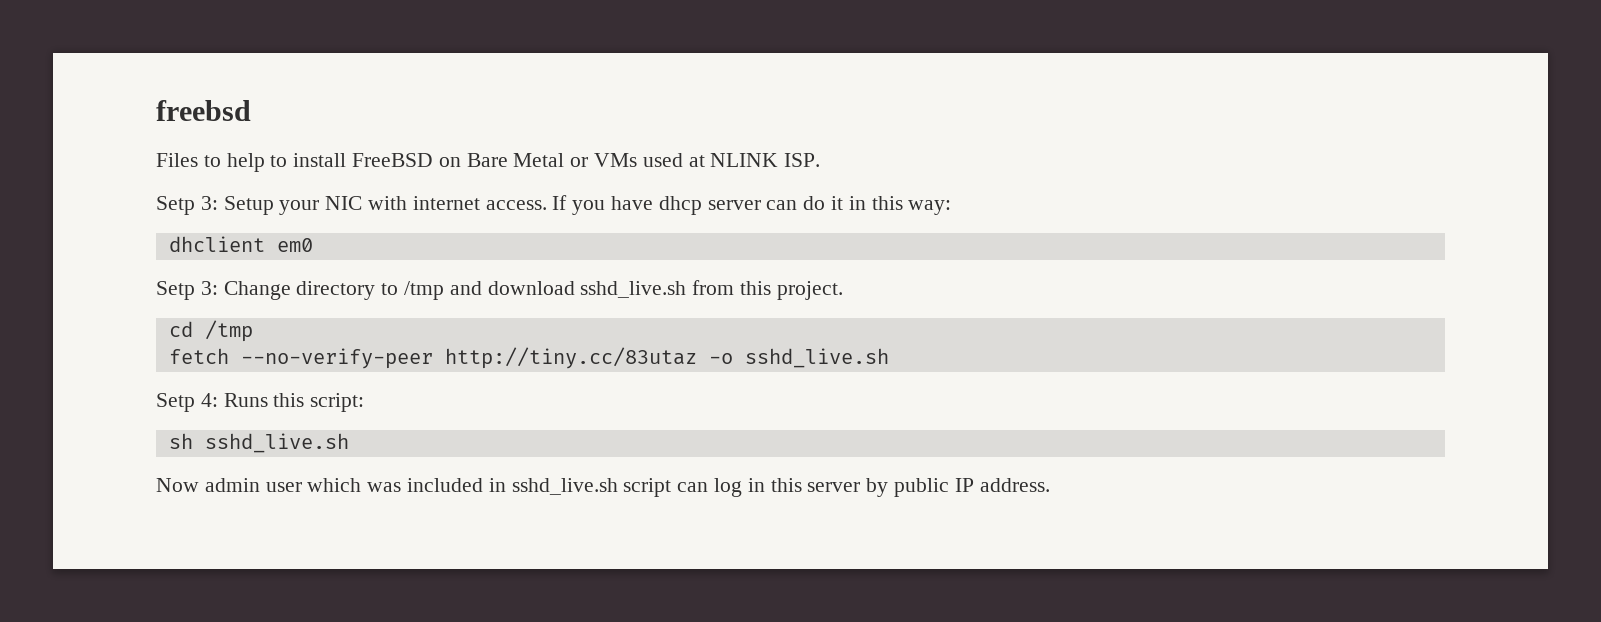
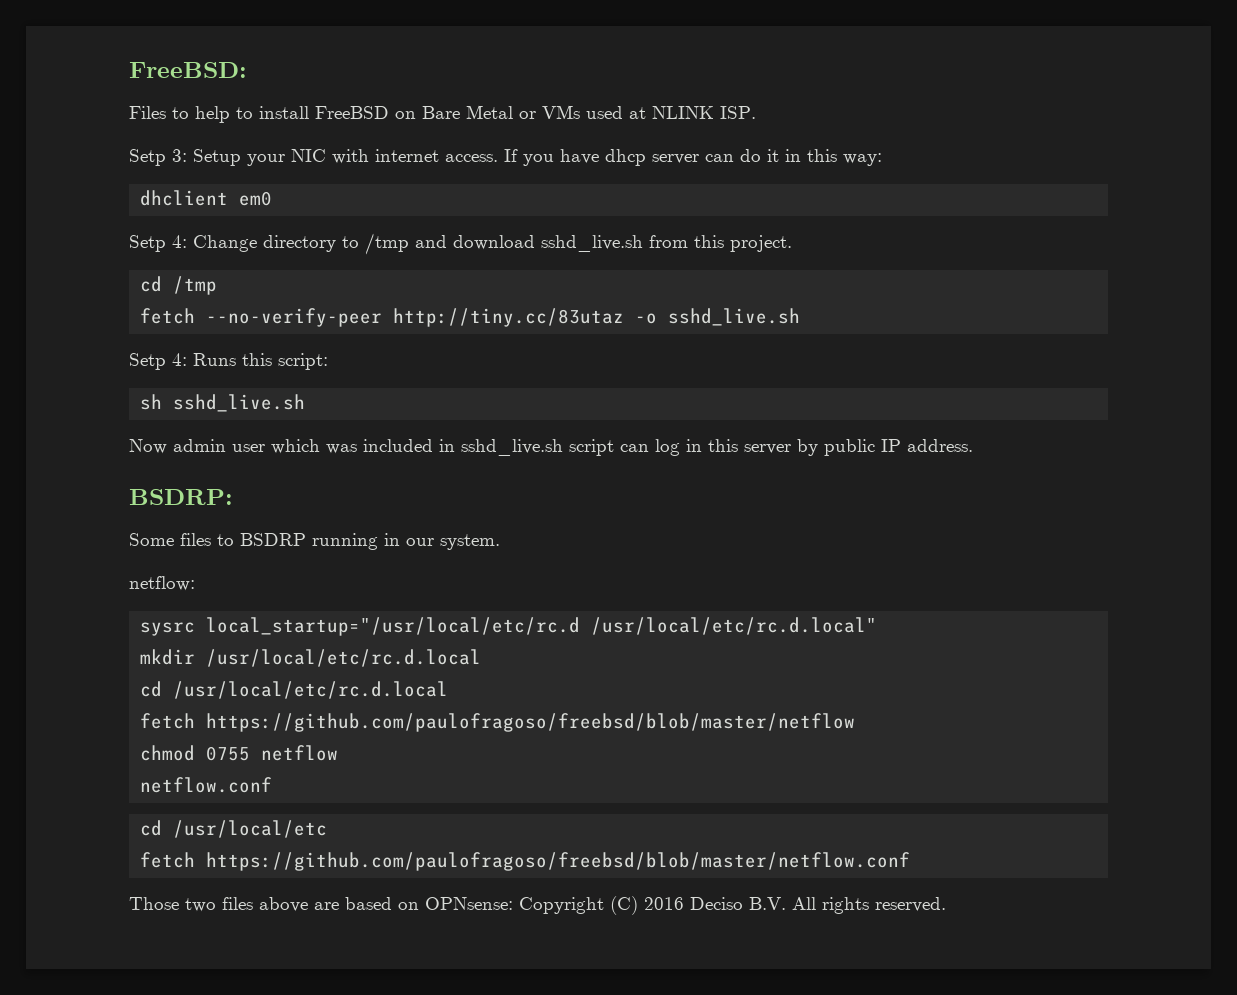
- freebsd
+ FreeBSD:
- Setp 3: Change directory to /tmp and download sshd_live.sh from this project.
+ Setp 4: Change directory to /tmp and download sshd_live.sh from this project.
+ BSDRP:
+ Some files to BSDRP running in our system.
+ netflow:
+ sysrc local_startup="/usr/local/etc/rc.d /usr/local/etc/rc.d.local"
+ mkdir /usr/local/etc/rc.d.local
+ cd /usr/local/etc/rc.d.local
+ fetch https://github.com/paulofragoso/freebsd/blob/master/netflow
+ chmod 0755 netflow
+ netflow.conf
+ cd /usr/local/etc
+ fetch https://github.com/paulofragoso/freebsd/blob/master/netflow.conf
+ Those two files above are based on OPNsense: Copyright (C) 2016 Deciso B.V. All rights reserved.

